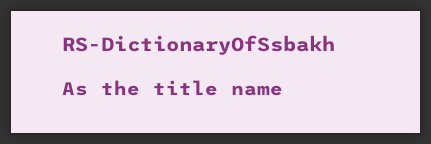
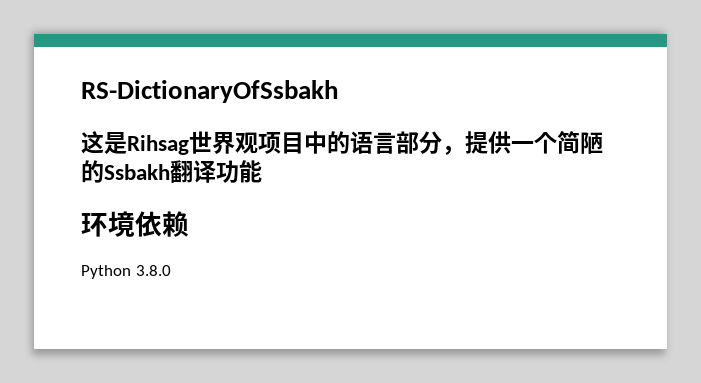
- As the title name
+ 这是Rihsag世界观项目中的语言部分，提供一个简陋的Ssbakh翻译功能
+ 环境依赖
+ Python 3.8.0

